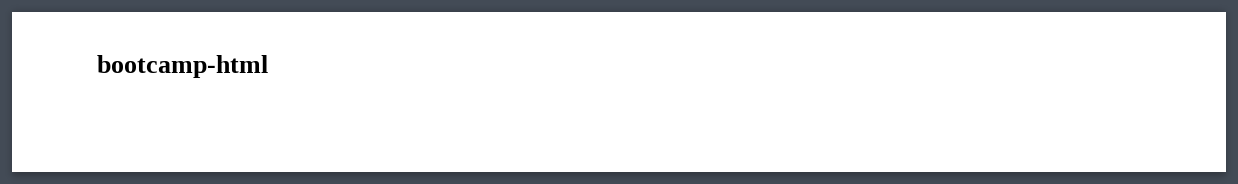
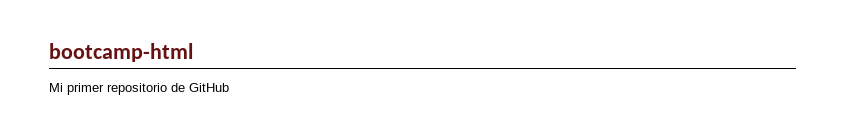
+ Mi primer repositorio de GitHub

